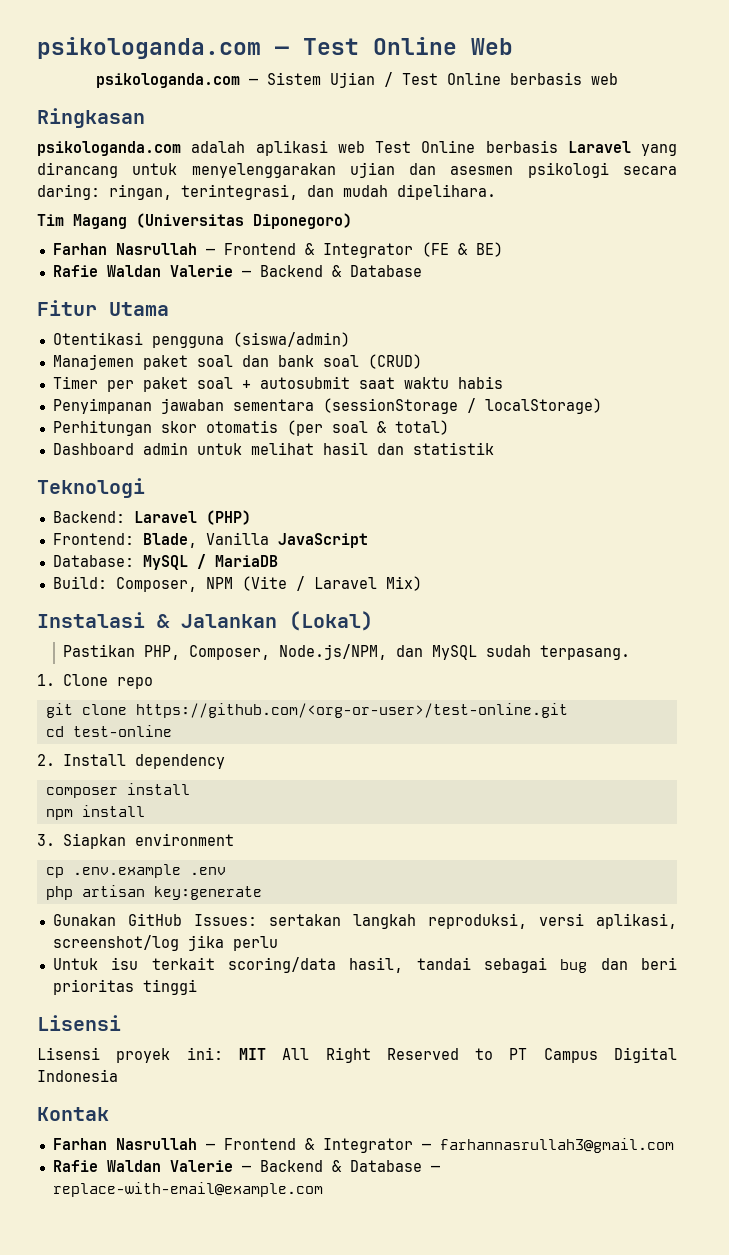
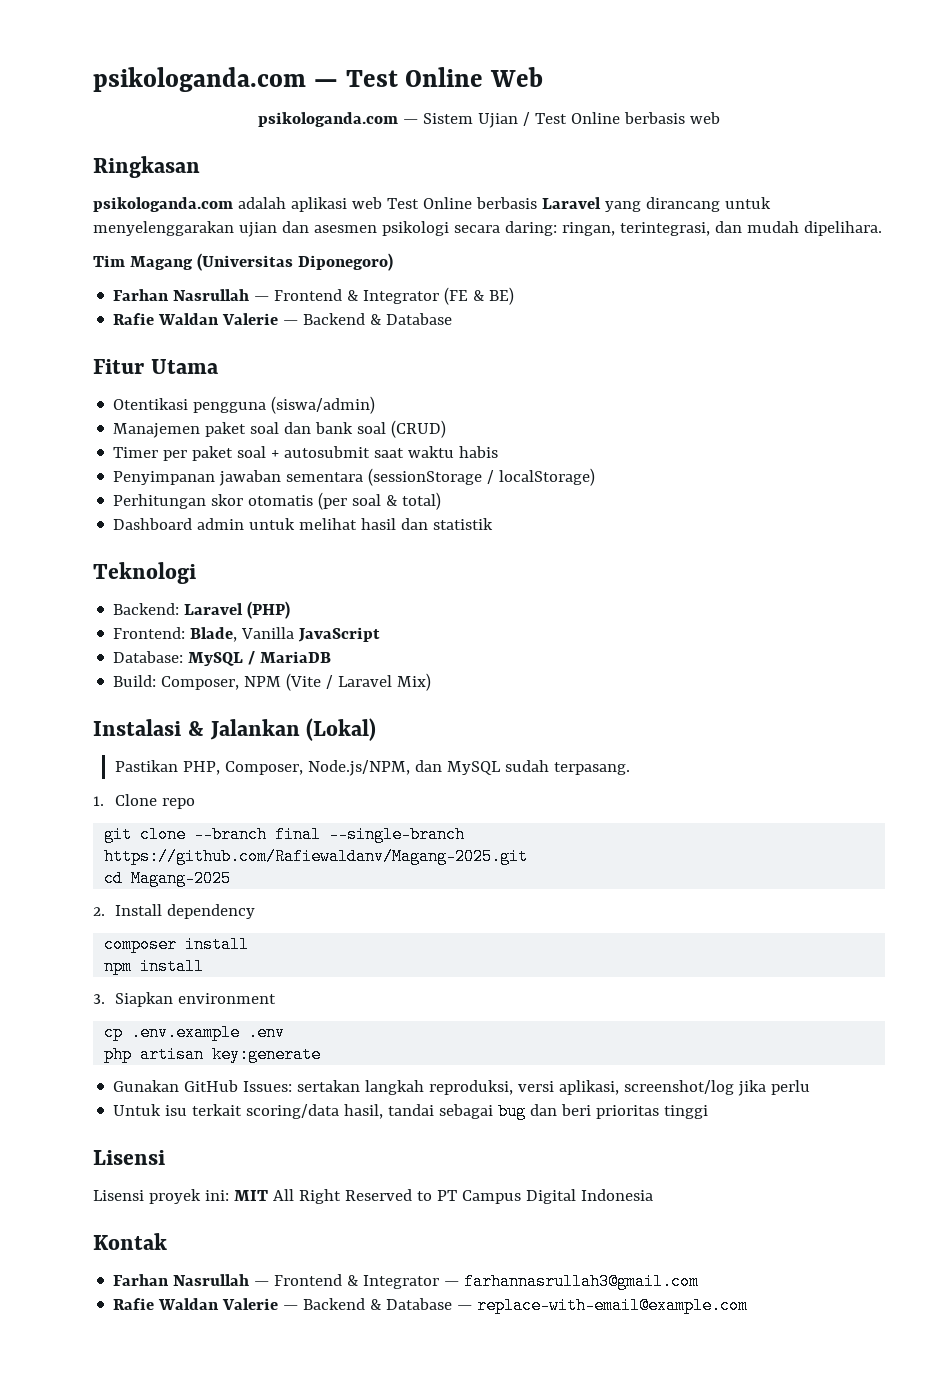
- git clone https://github.com/<org-or-user>/test-online.git
+ git clone --branch final --single-branch https://github.com/Rafiewaldanv/Magang-2025.git
- cd test-online
+ cd Magang-2025

